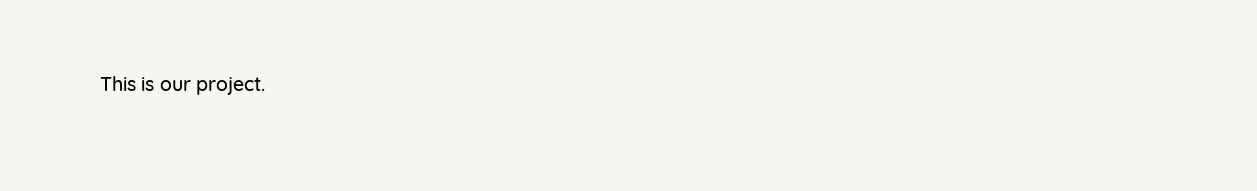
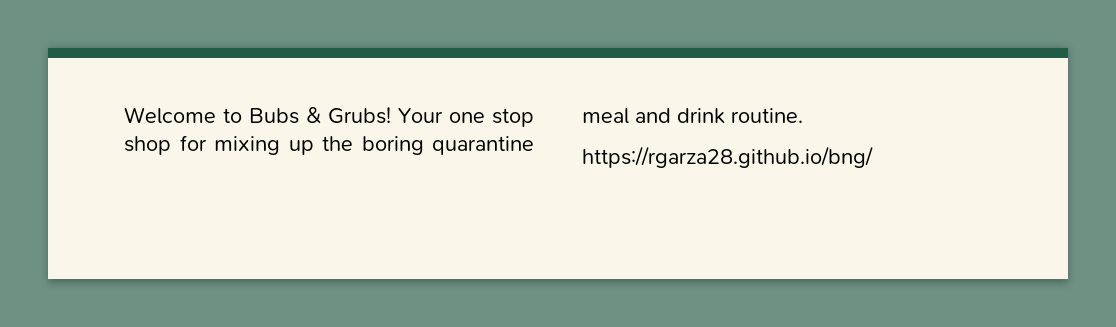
- This is our project.
+ Welcome to Bubs & Grubs! Your one stop shop for mixing up the boring quarantine meal and drink routine.
+ https://rgarza28.github.io/bng/

